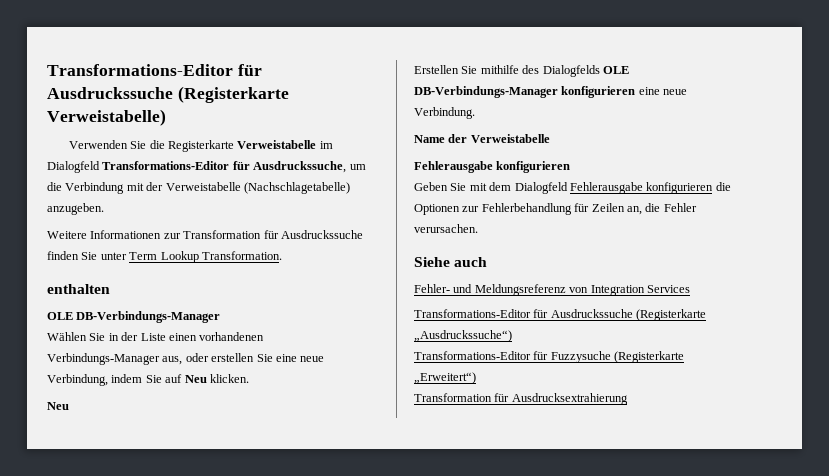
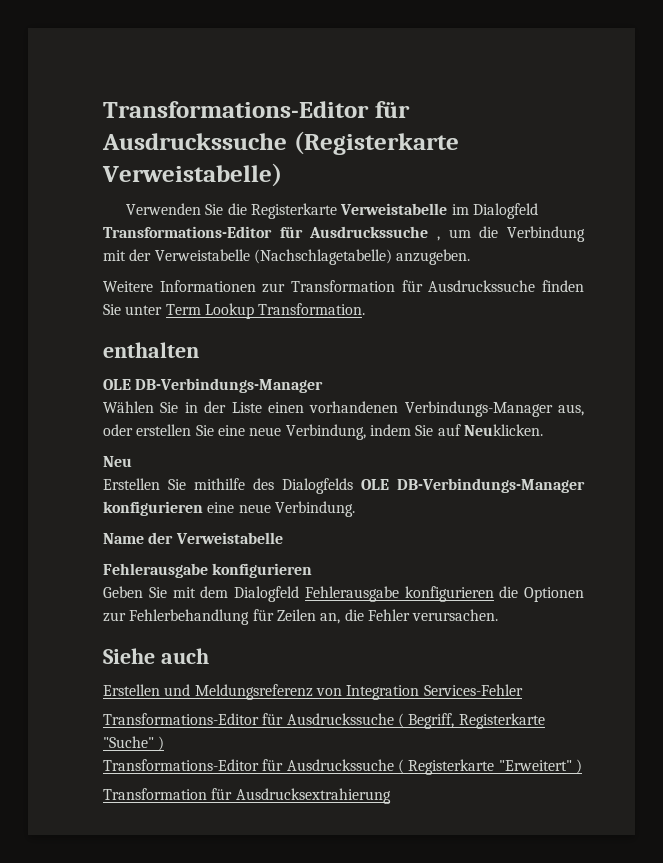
- Verwenden Sie die Registerkarte Verweistabelle im Dialogfeld Transformations-Editor für Ausdruckssuche, um die Verbindung mit der Verweistabelle (Nachschlagetabelle) anzugeben.
+ Verwenden Sie die Registerkarte Verweistabelle im Dialogfeld Transformations-Editor für Ausdruckssuche , um die Verbindung mit der Verweistabelle (Nachschlagetabelle) anzugeben.
- Wählen Sie in der Liste einen vorhandenen Verbindungs-Manager aus, oder erstellen Sie eine neue Verbindung, indem Sie auf Neu klicken.
+ Wählen Sie in der Liste einen vorhandenen Verbindungs-Manager aus, oder erstellen Sie eine neue Verbindung, indem Sie auf Neuklicken.
- Fehler- und Meldungsreferenz von Integration Services
- Transformations-Editor für Ausdruckssuche (Registerkarte „Ausdruckssuche“)
- Transformations-Editor für Fuzzysuche (Registerkarte „Erweitert“)
+ Erstellen und Meldungsreferenz von Integration Services-Fehler
+ Transformations-Editor für Ausdruckssuche ( Begriff, Registerkarte "Suche" )
+ Transformations-Editor für Ausdruckssuche ( Registerkarte "Erweitert" )

